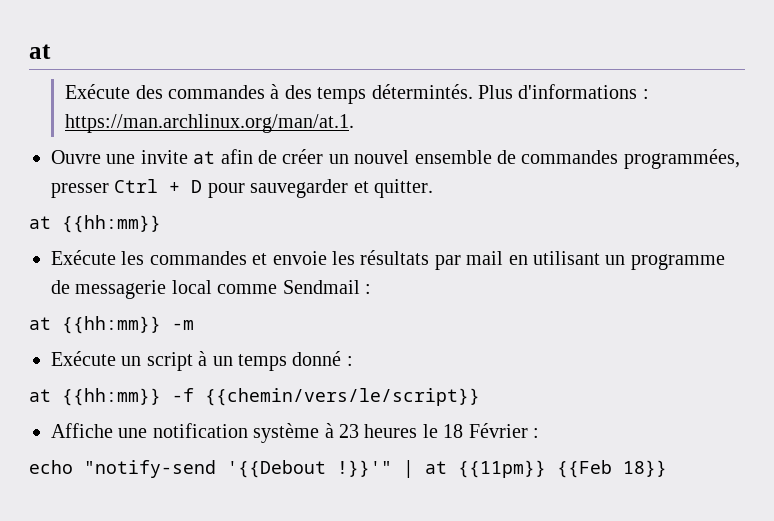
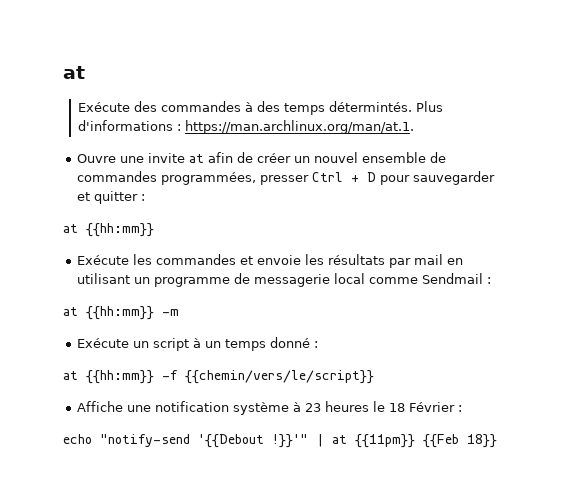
- Ouvre une invite at afin de créer un nouvel ensemble de commandes programmées, presser Ctrl + D pour sauvegarder et quitter.
+ Ouvre une invite at afin de créer un nouvel ensemble de commandes programmées, presser Ctrl + D pour sauvegarder et quitter :

